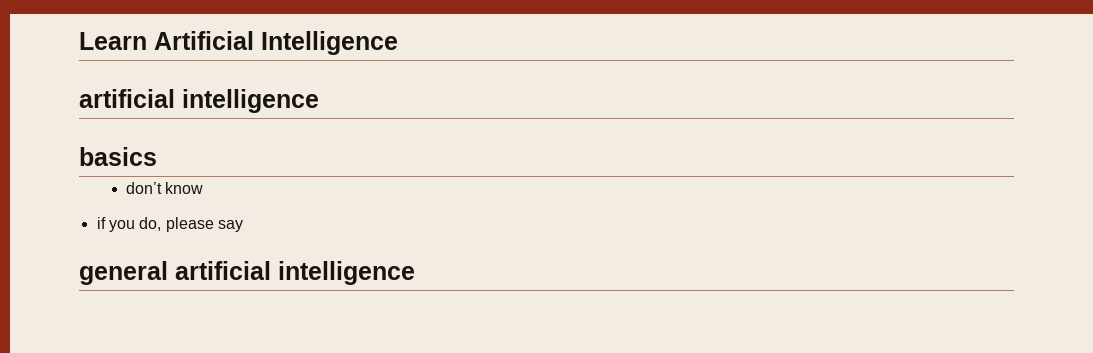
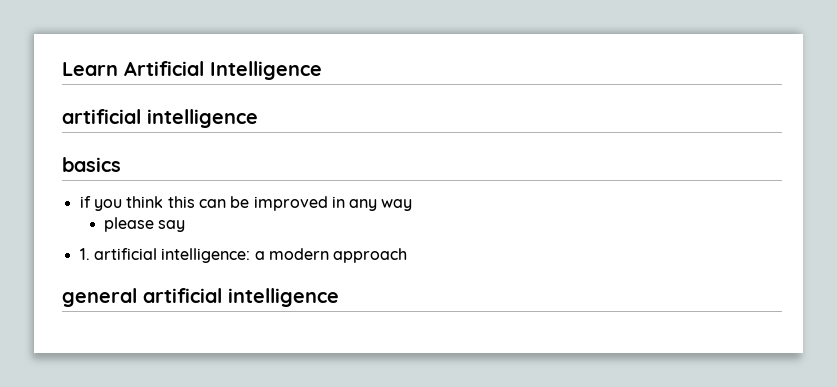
- don’t know
- if you do, please say
+ if you think this can be improved in any way
+ please say
+ 1. artificial intelligence: a modern approach

